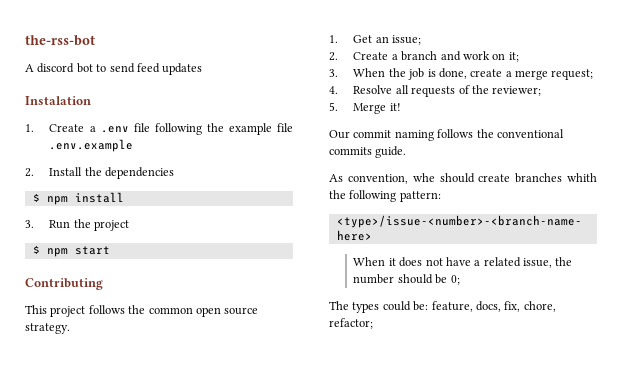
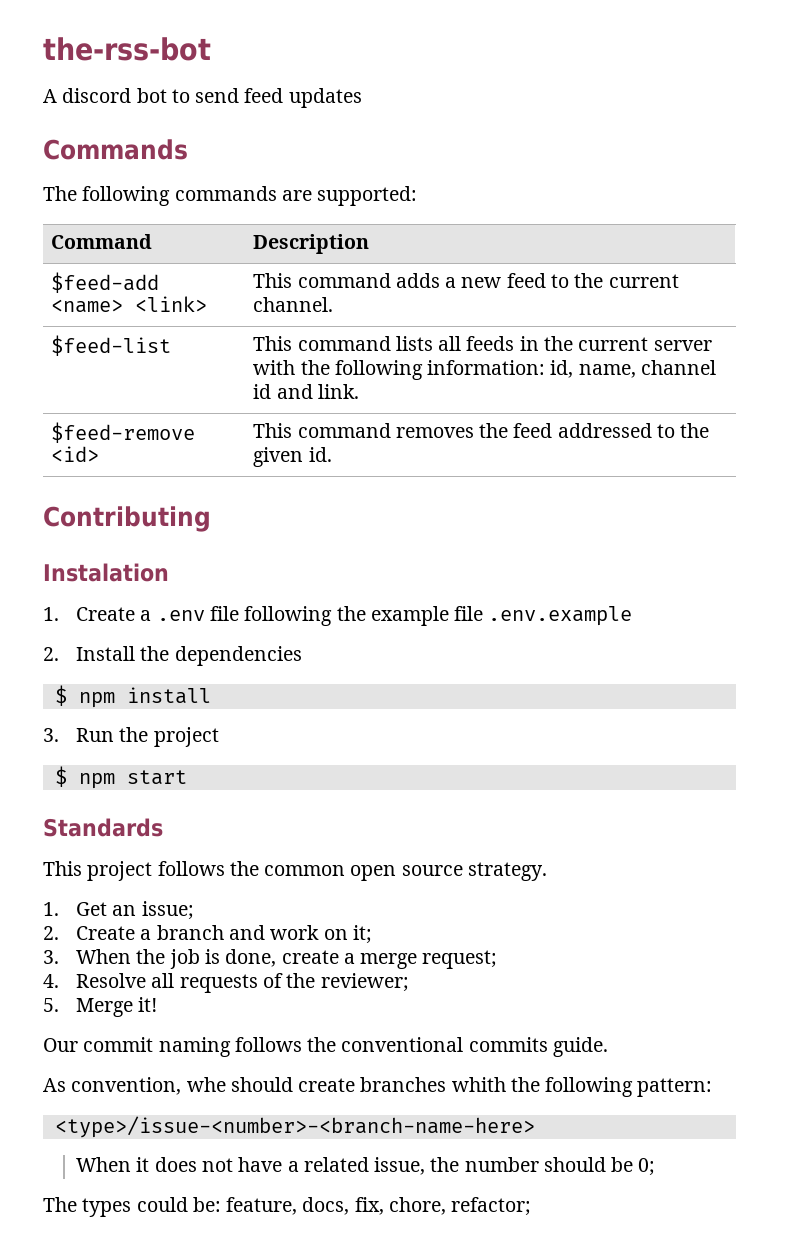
+ Commands
+ The following commands are supported:
+ Command | Description
+ $feed-add <name> <link> | This command adds a new feed to the current channel.
+ $feed-list | This command lists all feeds in the current server with the following information: id, name, channel id and link.
+ $feed-remove <id> | This command removes the feed addressed to the given id.
+ Contributing
- Contributing
+ Standards

